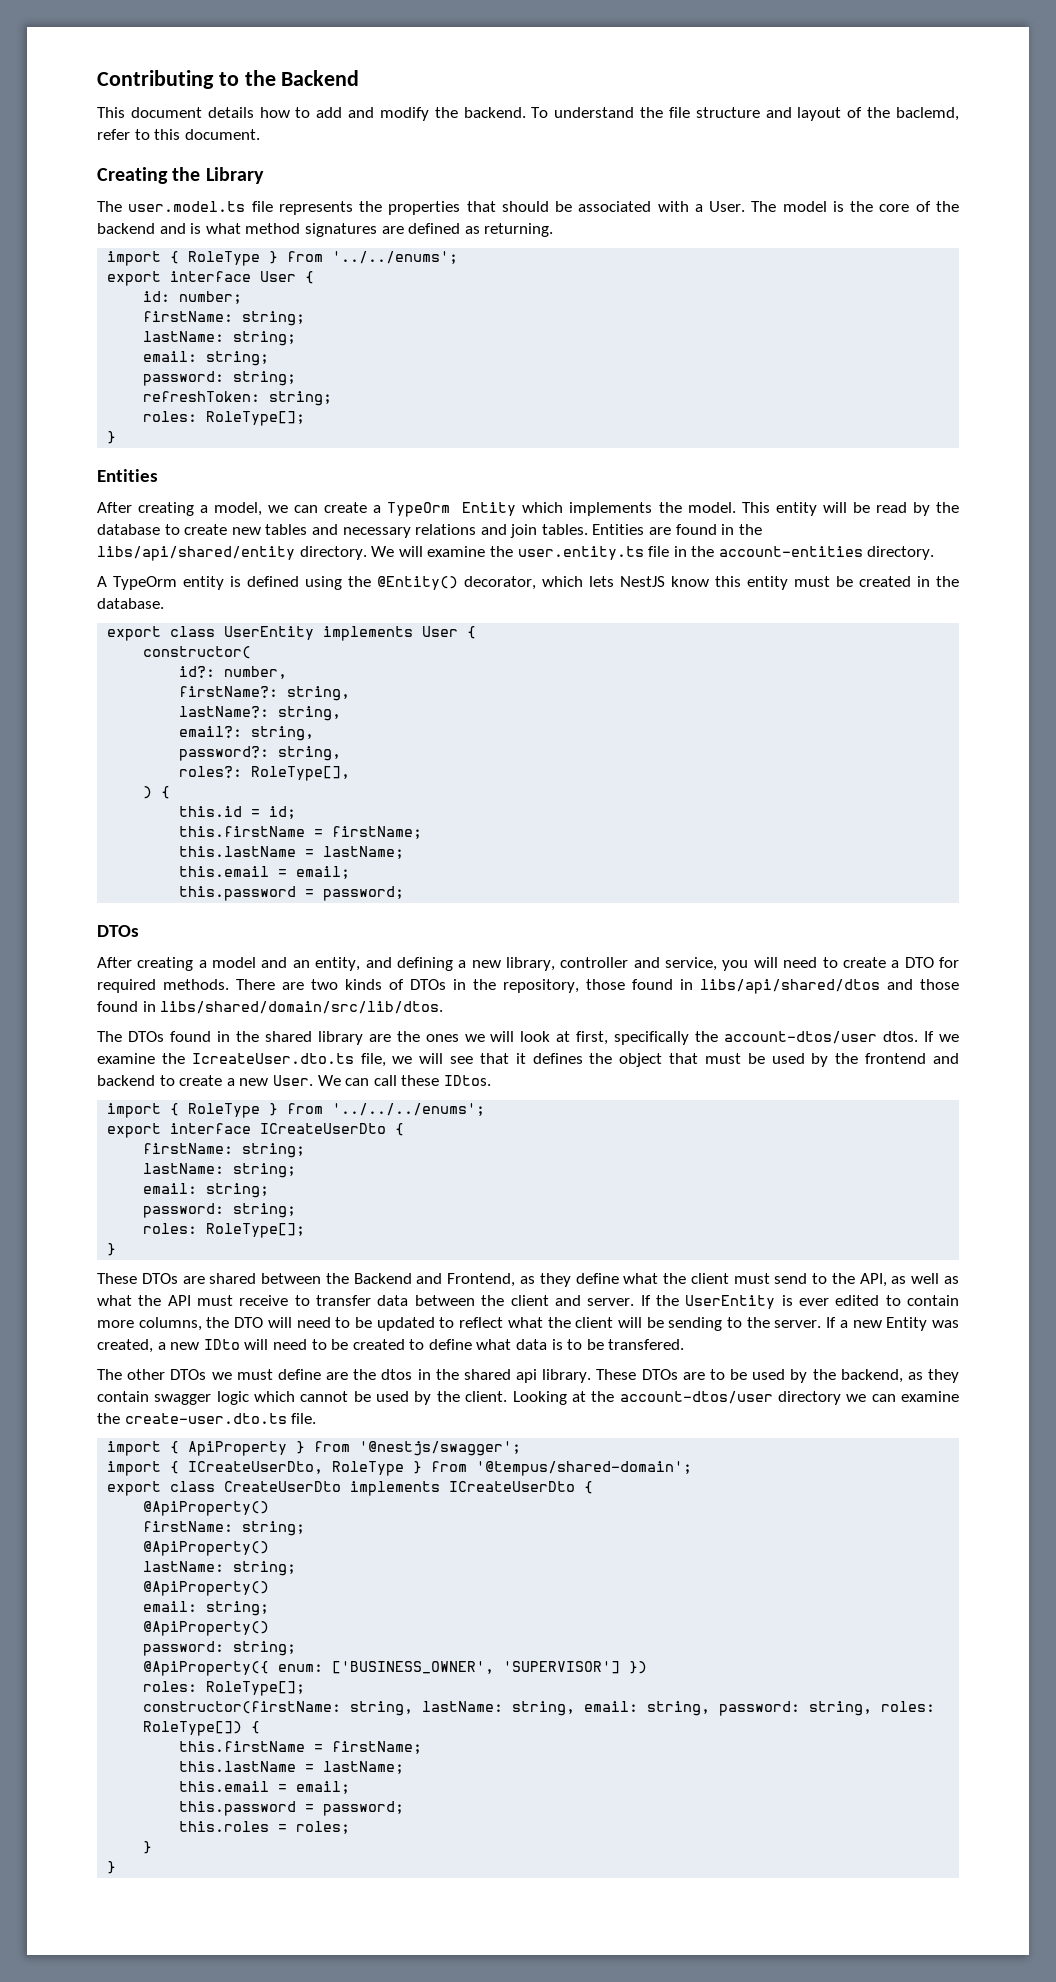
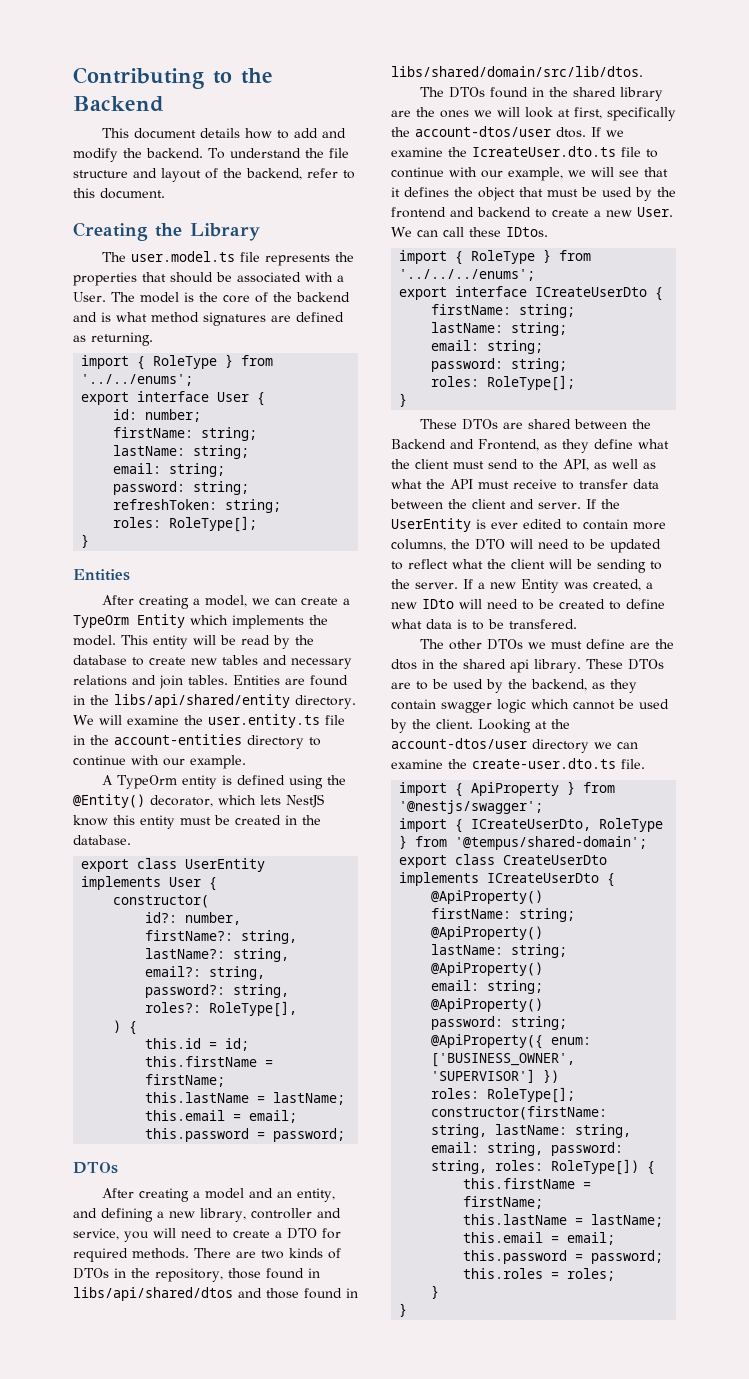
- To understand the file structure and layout of the baclemd, refer to this document.
+ To understand the file structure and layout of the backend, refer to this document.
- We will examine the user.entity.ts file in the account-entities directory.
+ We will examine the user.entity.ts file in the account-entities directory to continue with our example.
- If we examine the IcreateUser.dto.ts file, we will see that it defines the object that must be used by the frontend and backend to create a new User.
+ If we examine the IcreateUser.dto.ts file to continue with our example, we will see that it defines the object that must be used by the frontend and backend to create a new User.

